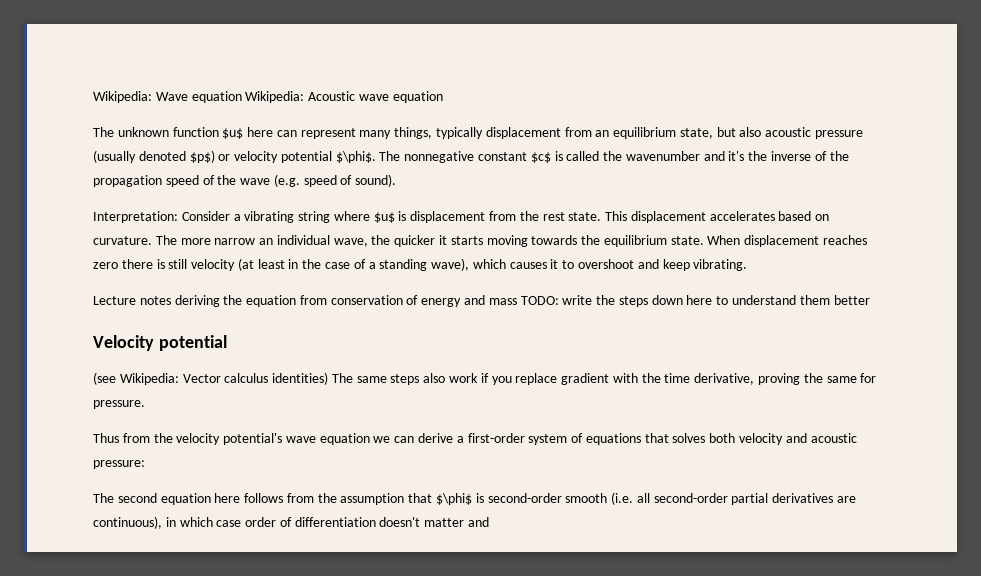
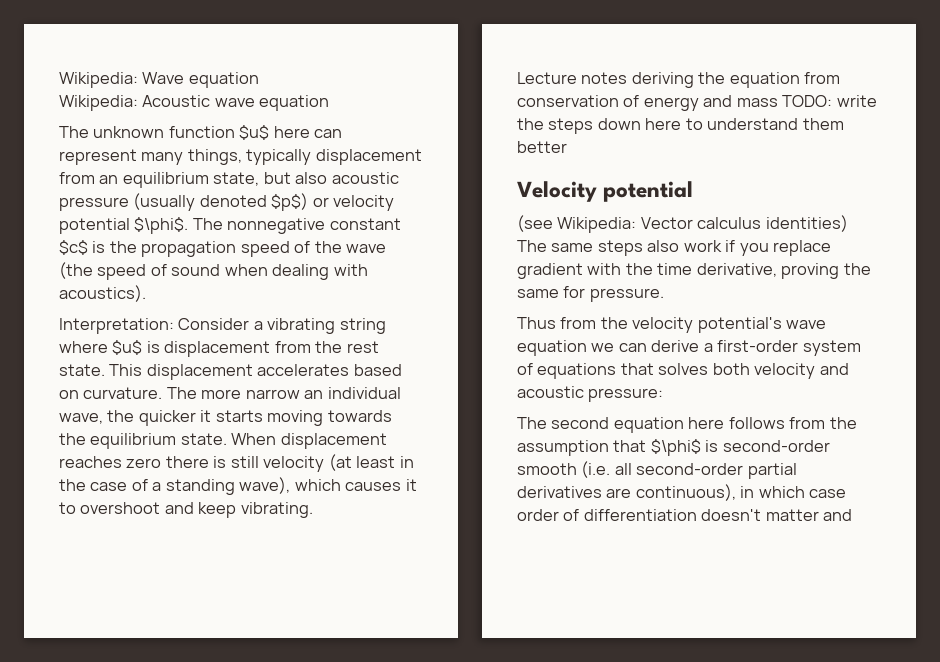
- Wikipedia: Wave equation Wikipedia: Acoustic wave equation
+ Wikipedia: Wave equation
+ Wikipedia: Acoustic wave equation
- The nonnegative constant $c$ is called the wavenumber and it's the inverse of the propagation speed of the wave (e.g. speed of sound).
+ The nonnegative constant $c$ is the propagation speed of the wave (the speed of sound when dealing with acoustics).

